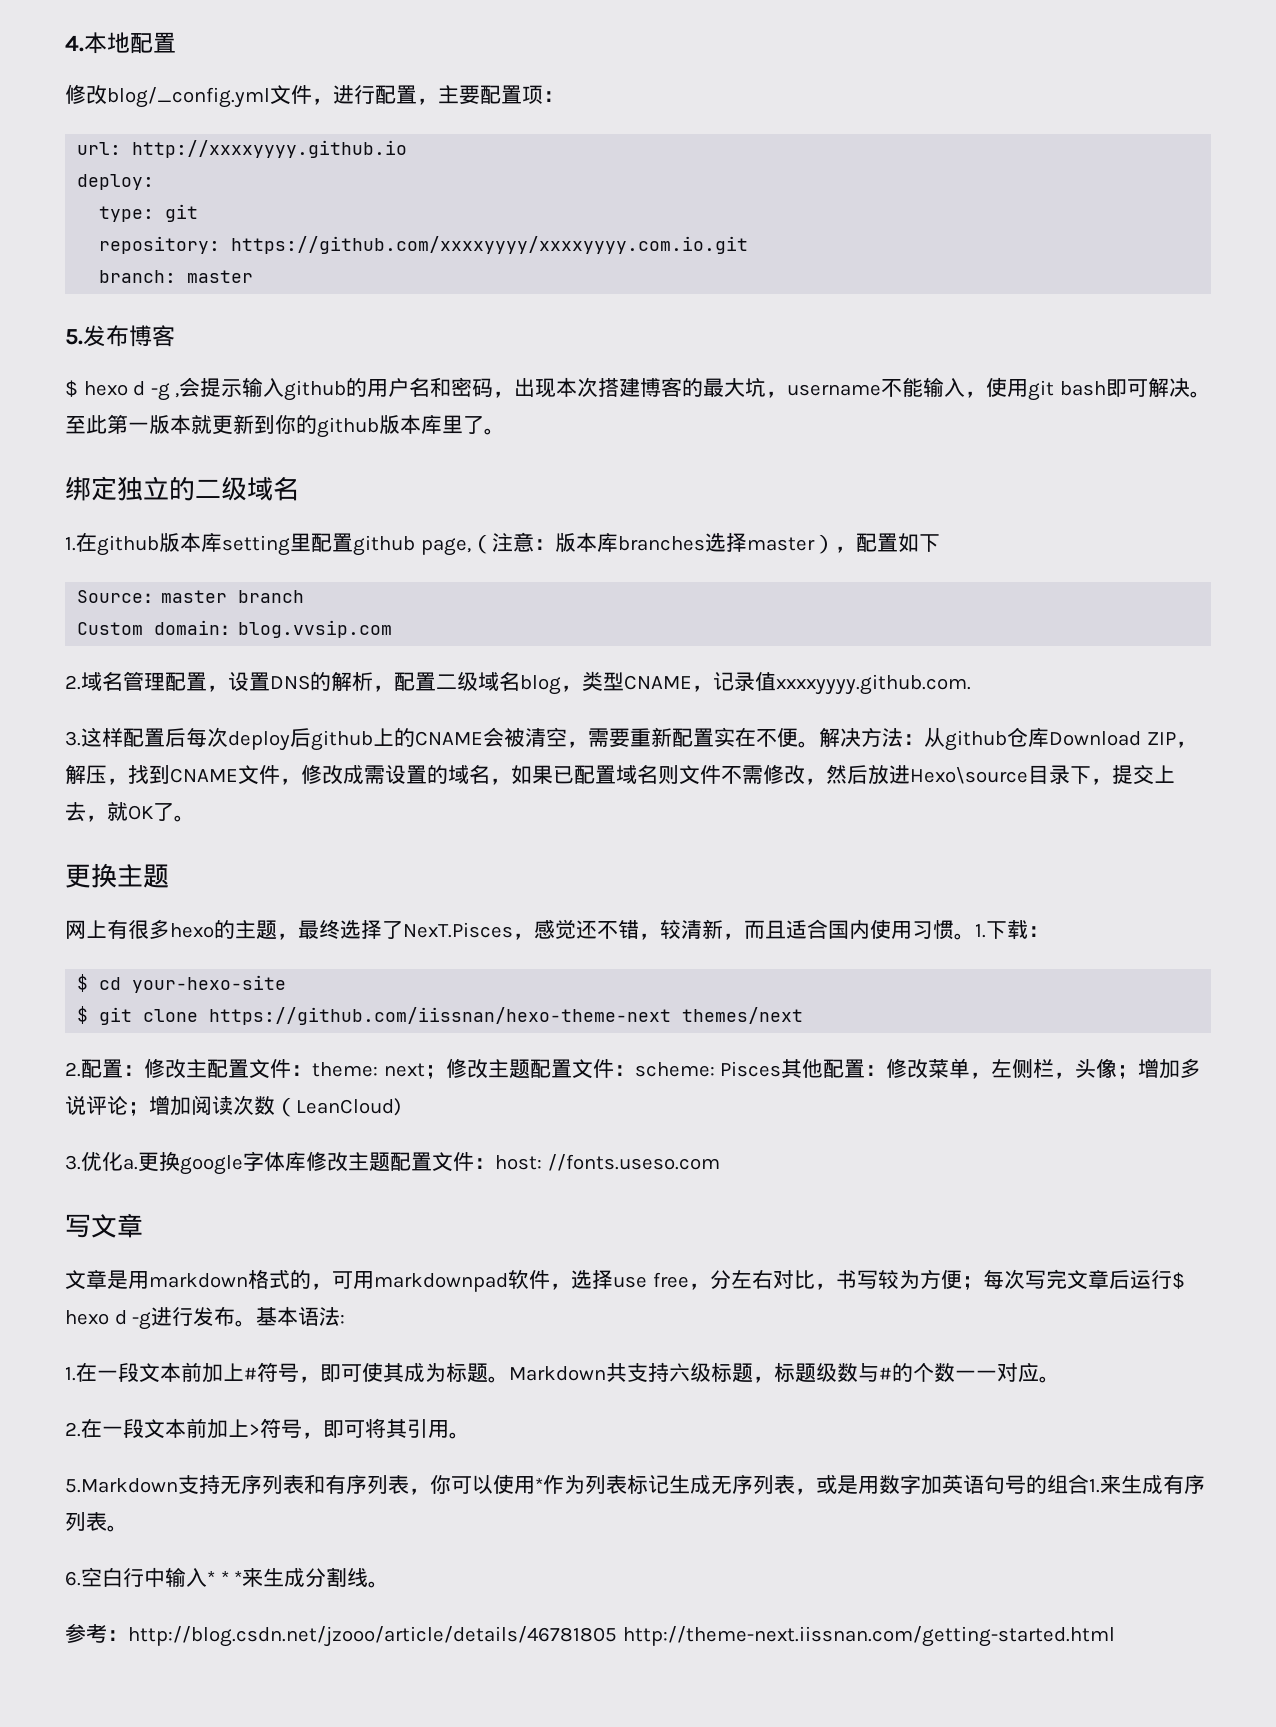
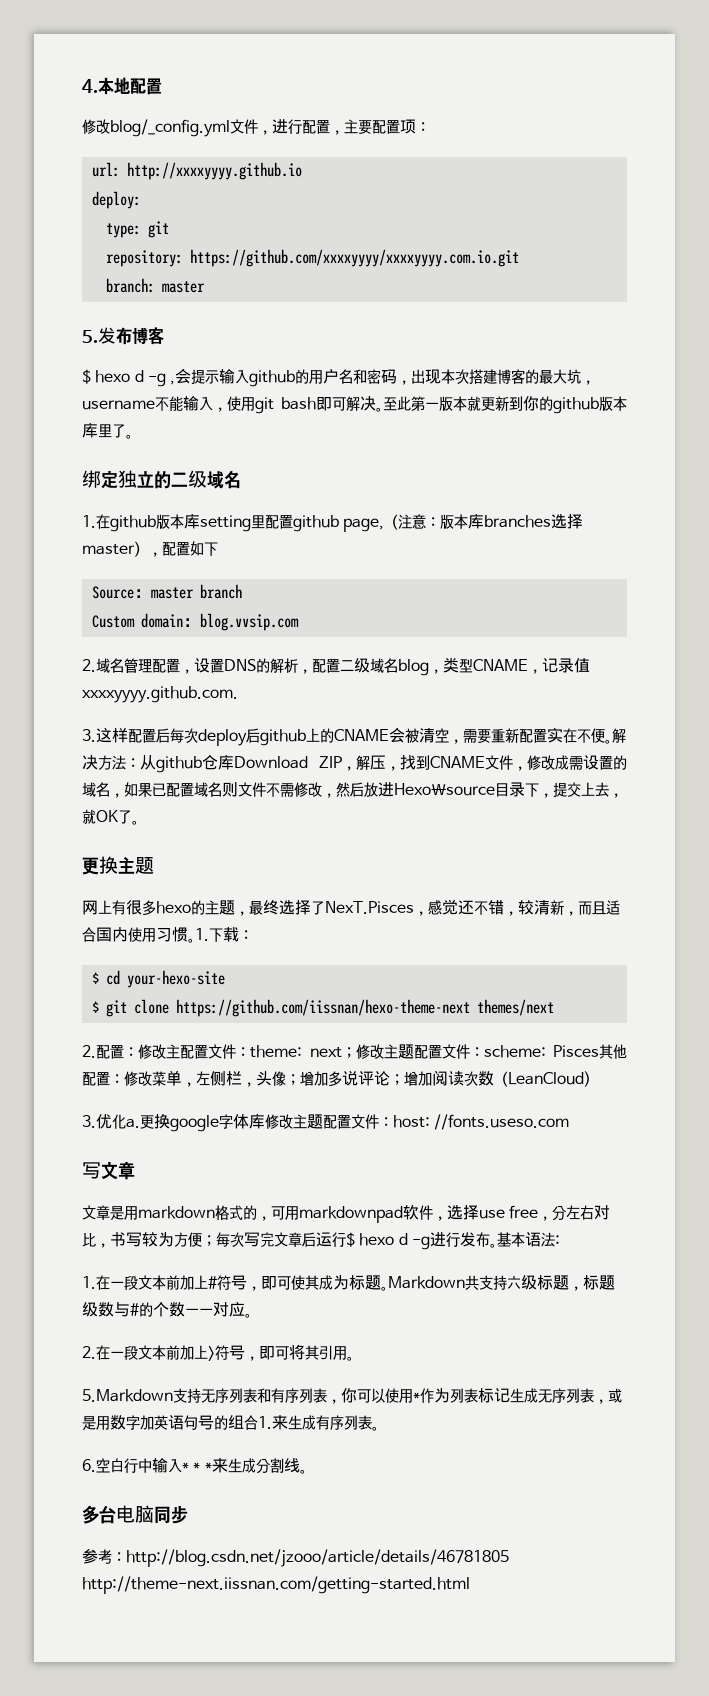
+ 多台电脑同步

